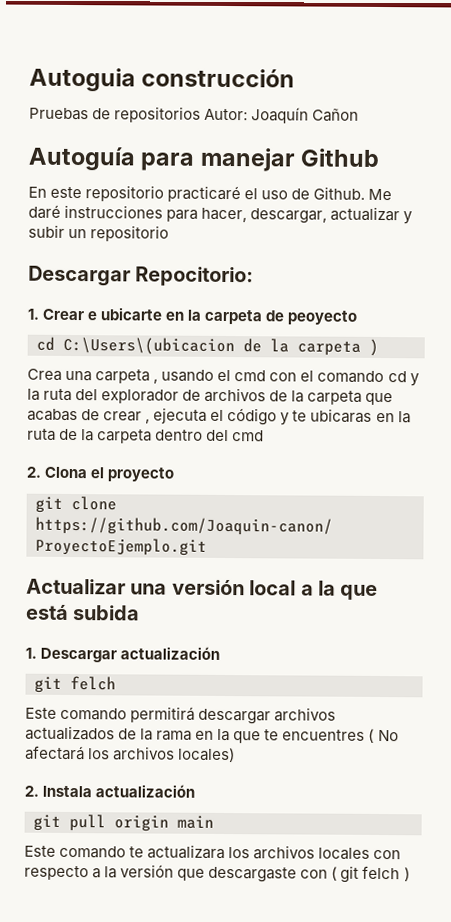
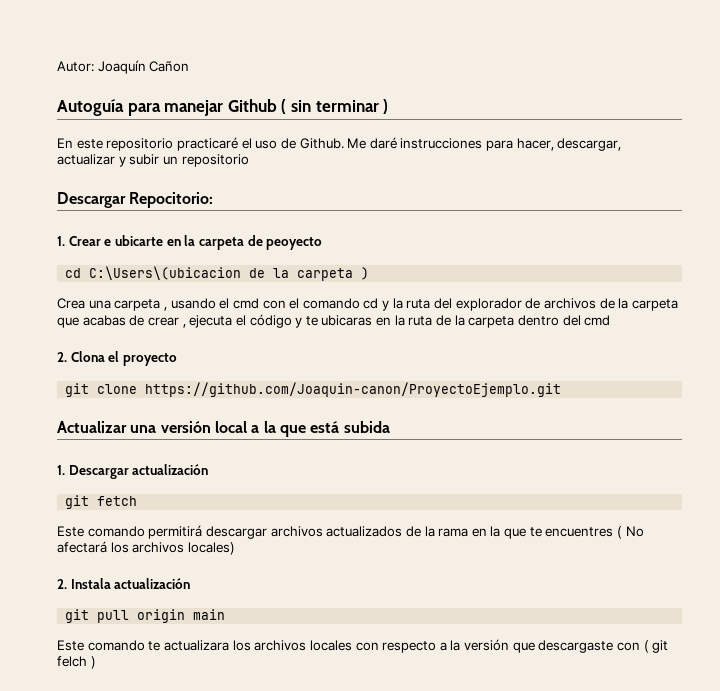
- Autoguia construcción
- Pruebas de repositorios Autor: Joaquín Cañon
+ Autor: Joaquín Cañon
- Autoguía para manejar Github
+ Autoguía para manejar Github ( sin terminar )
  1. Descargar actualización
- git felch
+ git fetch

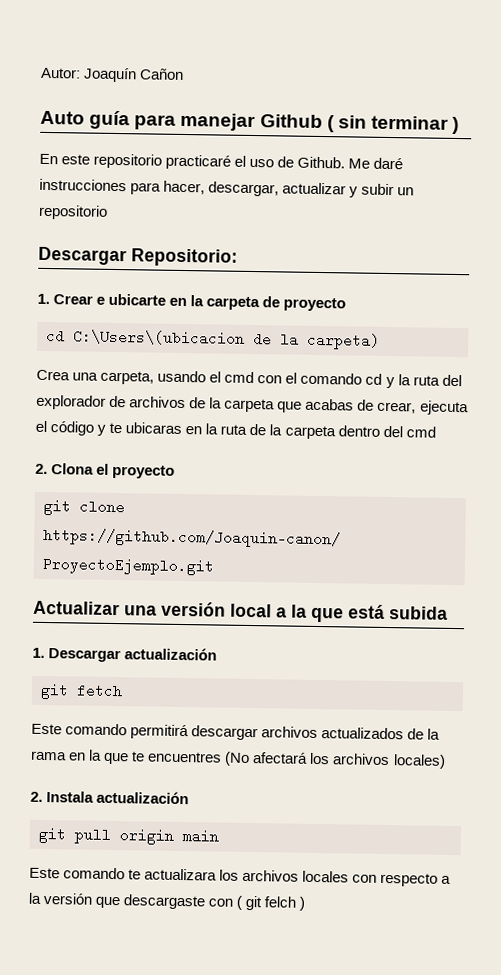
- Autoguía para manejar Github ( sin terminar )
+ Auto guía para manejar Github ( sin terminar )
- Descargar Repocitorio:
+ Descargar Repositorio:
- 1. Crear e ubicarte en la carpeta de peoyecto
+ 1. Crear e ubicarte en la carpeta de proyecto
- cd C:\Users\(ubicacion de la carpeta )
+ cd C:\Users\(ubicacion de la carpeta)
- Crea una carpeta , usando el cmd con el comando cd y la ruta del explorador de archivos de la carpeta que acabas de crear , ejecuta el código y te ubicaras en la ruta de la carpeta dentro del cmd
+ Crea una carpeta, usando el cmd con el comando cd y la ruta del explorador de archivos de la carpeta que acabas de crear, ejecuta el código y te ubicaras en la ruta de la carpeta dentro del cmd
- Este comando permitirá descargar archivos actualizados de la rama en la que te encuentres ( No afectará los archivos locales)
+ Este comando permitirá descargar archivos actualizados de la rama en la que te encuentres (No afectará los archivos locales)

